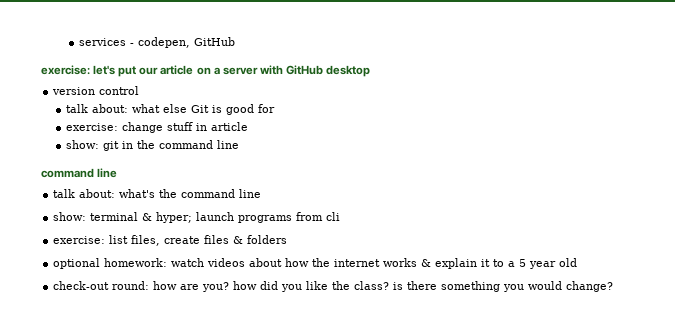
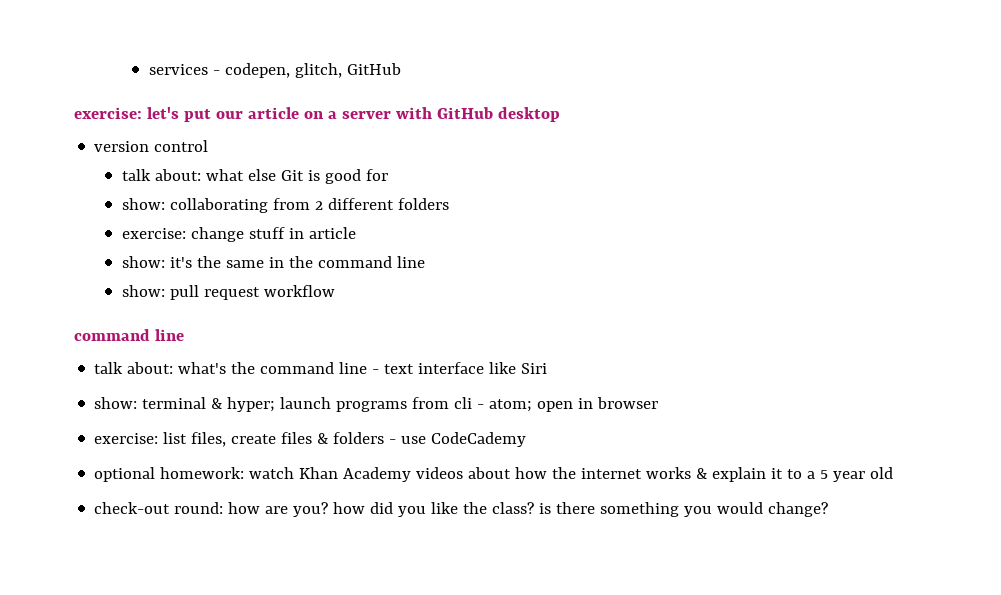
- services - codepen, GitHub
+ services - codepen, glitch, GitHub
+ show: collaborating from 2 different folders
- show: git in the command line
+ show: it's the same in the command line
+ show: pull request workflow
- talk about: what's the command line
+ talk about: what's the command line - text interface like Siri
- show: terminal & hyper; launch programs from cli
+ show: terminal & hyper; launch programs from cli - atom; open in browser
- exercise: list files, create files & folders
+ exercise: list files, create files & folders - use CodeCademy
- optional homework: watch videos about how the internet works & explain it to a 5 year old
+ optional homework: watch Khan Academy videos about how the internet works & explain it to a 5 year old

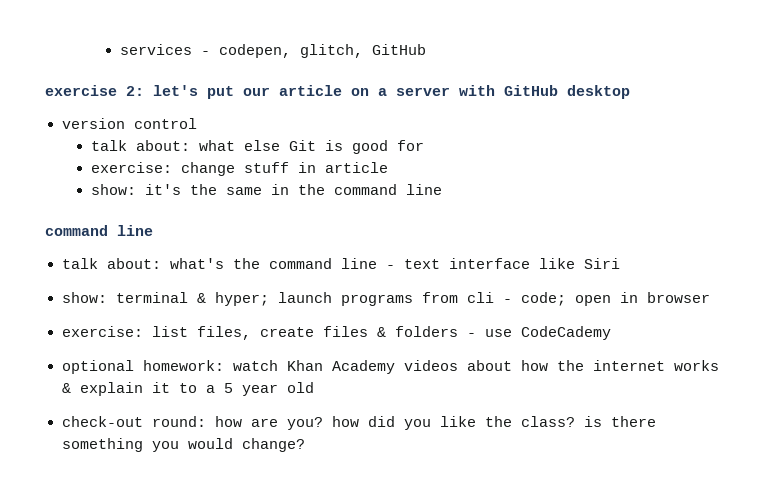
- exercise: let's put our article on a server with GitHub desktop
+ exercise 2: let's put our article on a server with GitHub desktop
- show: collaborating from 2 different folders
- show: pull request workflow
- show: terminal & hyper; launch programs from cli - atom; open in browser
+ show: terminal & hyper; launch programs from cli - code; open in browser

